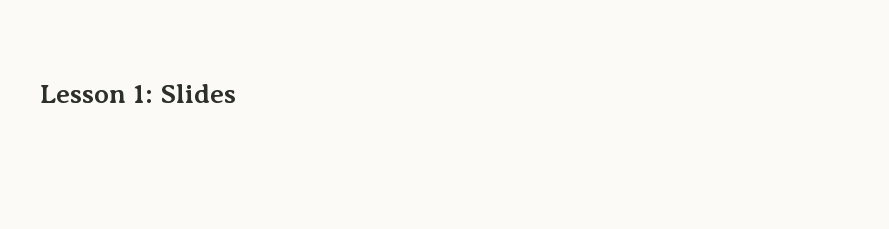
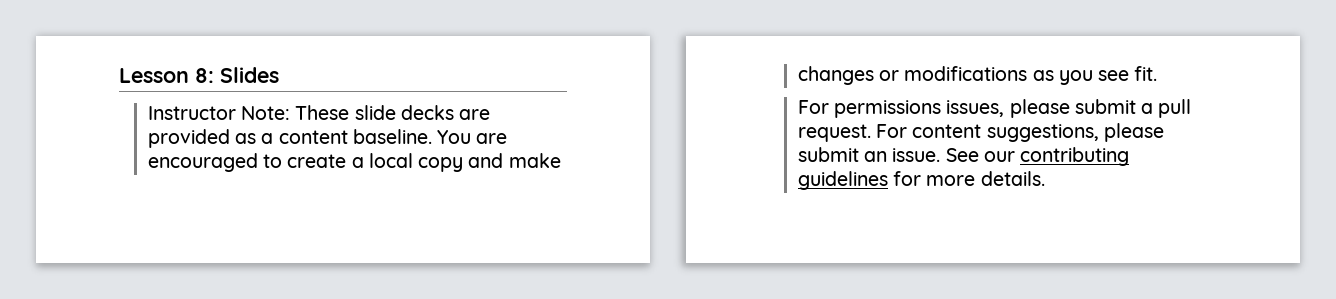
- Lesson 1: Slides
+ Lesson 8: Slides
+ Instructor Note: These slide decks are provided as a content baseline. You are encouraged to create a local copy and make changes or modifications as you see fit.
+ For permissions issues, please submit a pull request. For content suggestions, please submit an issue. See our contributing guidelines for more details.

